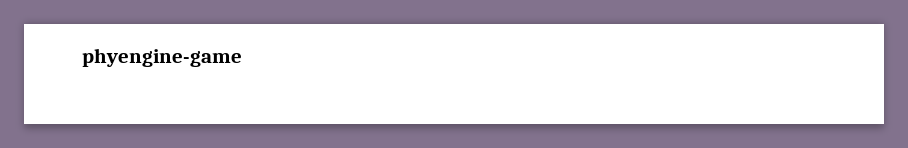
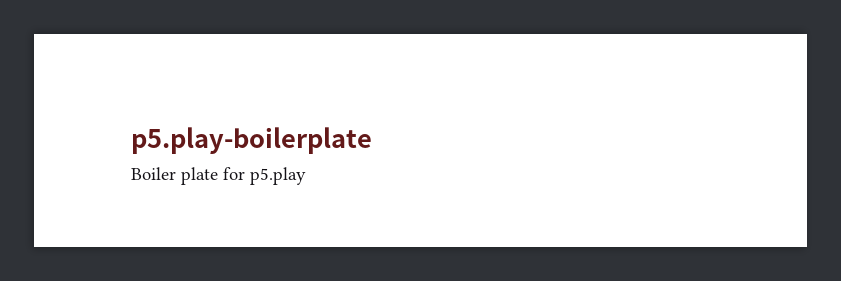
- phyengine-game
+ p5.play-boilerplate
+ Boiler plate for p5.play

